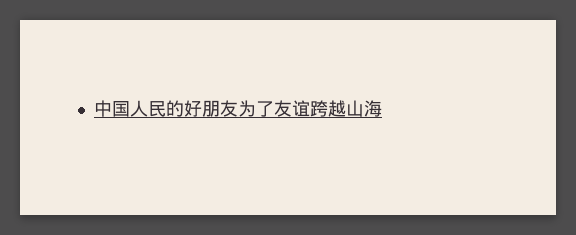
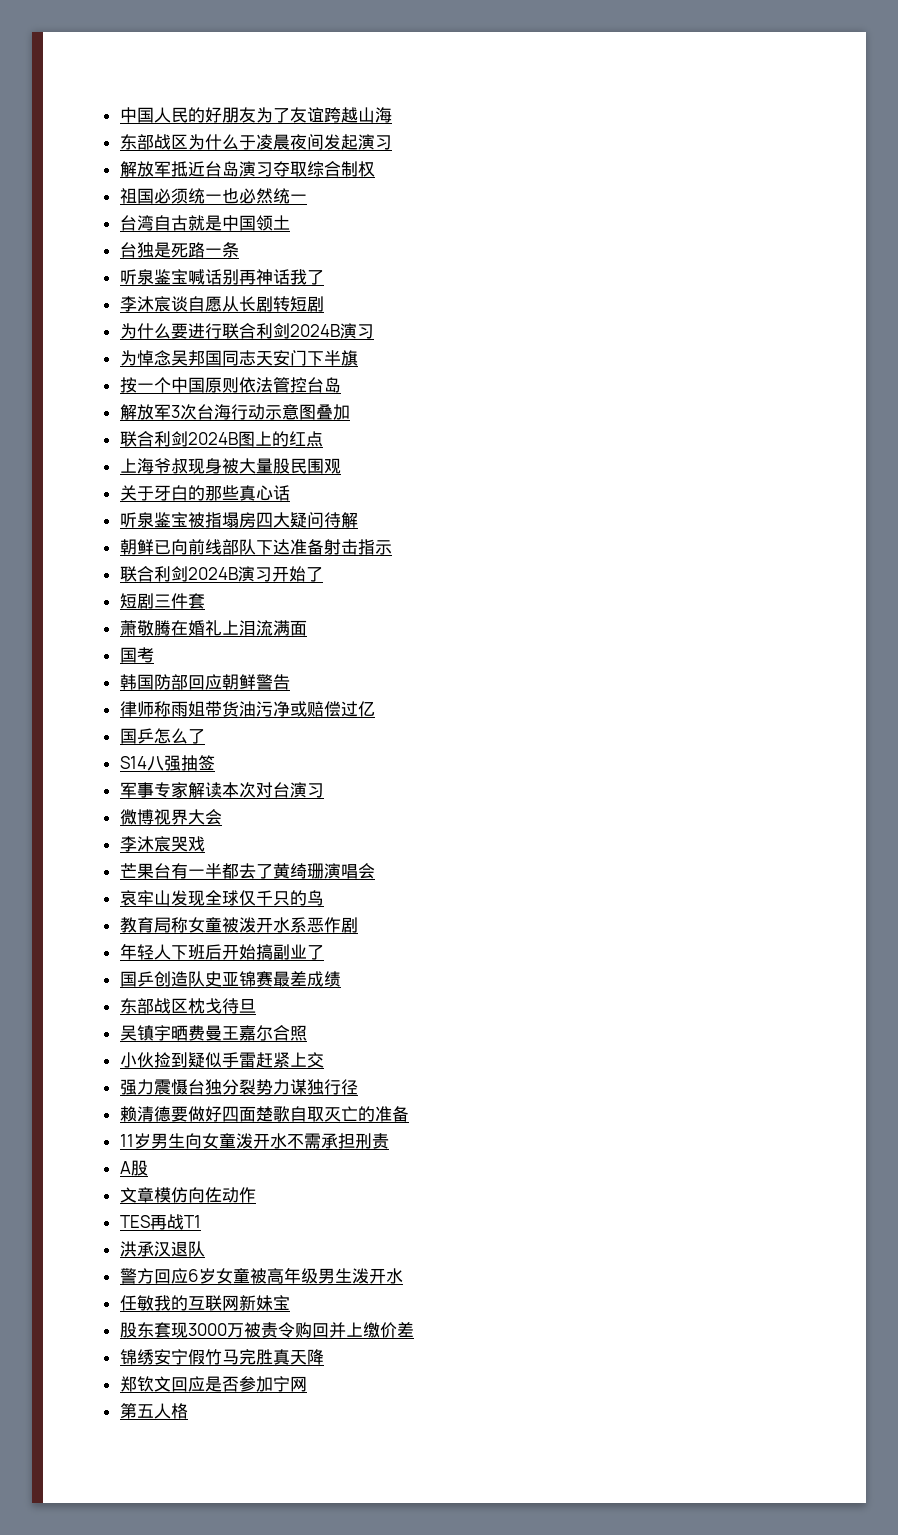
+ 东部战区为什么于凌晨夜间发起演习
+ 解放军抵近台岛演习夺取综合制权
+ 祖国必须统一也必然统一
+ 台湾自古就是中国领土
+ 台独是死路一条
+ 听泉鉴宝喊话别再神话我了
+ 李沐宸谈自愿从长剧转短剧
+ 为什么要进行联合利剑2024B演习
+ 为悼念吴邦国同志天安门下半旗
+ 按一个中国原则依法管控台岛
+ 解放军3次台海行动示意图叠加
+ 联合利剑2024B图上的红点
+ 上海爷叔现身被大量股民围观
+ 关于牙白的那些真心话
+ 听泉鉴宝被指塌房四大疑问待解
+ 朝鲜已向前线部队下达准备射击指示
+ 联合利剑2024B演习开始了
+ 短剧三件套
+ 萧敬腾在婚礼上泪流满面
+ 国考
+ 韩国防部回应朝鲜警告
+ 律师称雨姐带货油污净或赔偿过亿
+ 国乒怎么了
+ S14八强抽签
+ 军事专家解读本次对台演习
+ 微博视界大会
+ 李沐宸哭戏
+ 芒果台有一半都去了黄绮珊演唱会
+ 哀牢山发现全球仅千只的鸟
+ 教育局称女童被泼开水系恶作剧
+ 年轻人下班后开始搞副业了
+ 国乒创造队史亚锦赛最差成绩
+ 东部战区枕戈待旦
+ 吴镇宇晒费曼王嘉尔合照
+ 小伙捡到疑似手雷赶紧上交
+ 强力震慑台独分裂势力谋独行径
+ 赖清德要做好四面楚歌自取灭亡的准备
+ 11岁男生向女童泼开水不需承担刑责
+ A股
+ 文章模仿向佐动作
+ TES再战T1
+ 洪承汉退队
+ 警方回应6岁女童被高年级男生泼开水
+ 任敏我的互联网新妹宝
+ 股东套现3000万被责令购回并上缴价差
+ 锦绣安宁假竹马完胜真天降
+ 郑钦文回应是否参加宁网
+ 第五人格

